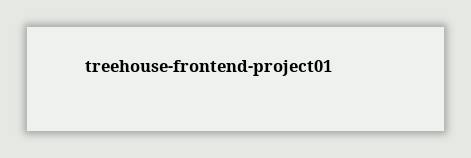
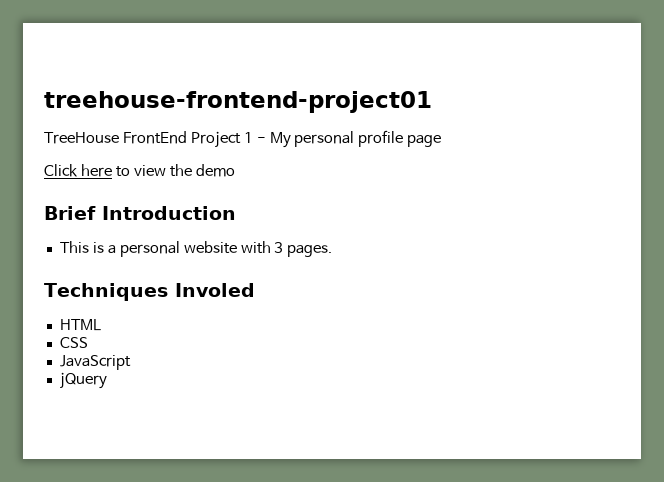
+ TreeHouse FrontEnd Project 1 - My personal profile page
+ Click here to view the demo
+ Brief Introduction
+ This is a personal website with 3 pages.
+ Techniques Involed
+ HTML
+ CSS
+ JavaScript
+ jQuery

